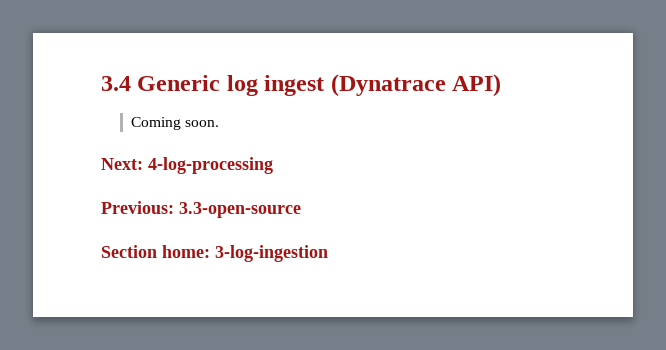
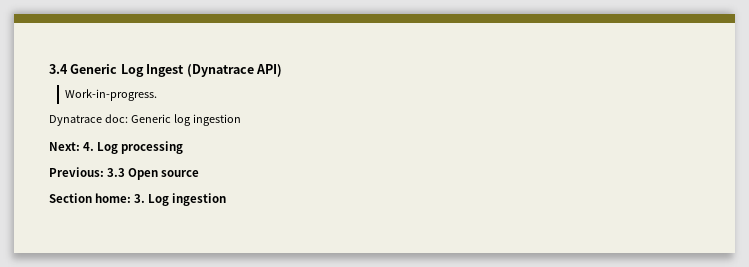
- 3.4 Generic log ingest (Dynatrace API)
+ 3.4 Generic Log Ingest (Dynatrace API)
- Coming soon.
- Next: 4-log-processing
- Previous: 3.3-open-source
+ Work-in-progress.
+ Dynatrace doc: Generic log ingestion
+ Next: 4. Log processing
+ Previous: 3.3 Open source
- Section home: 3-log-ingestion
+ Section home: 3. Log ingestion

